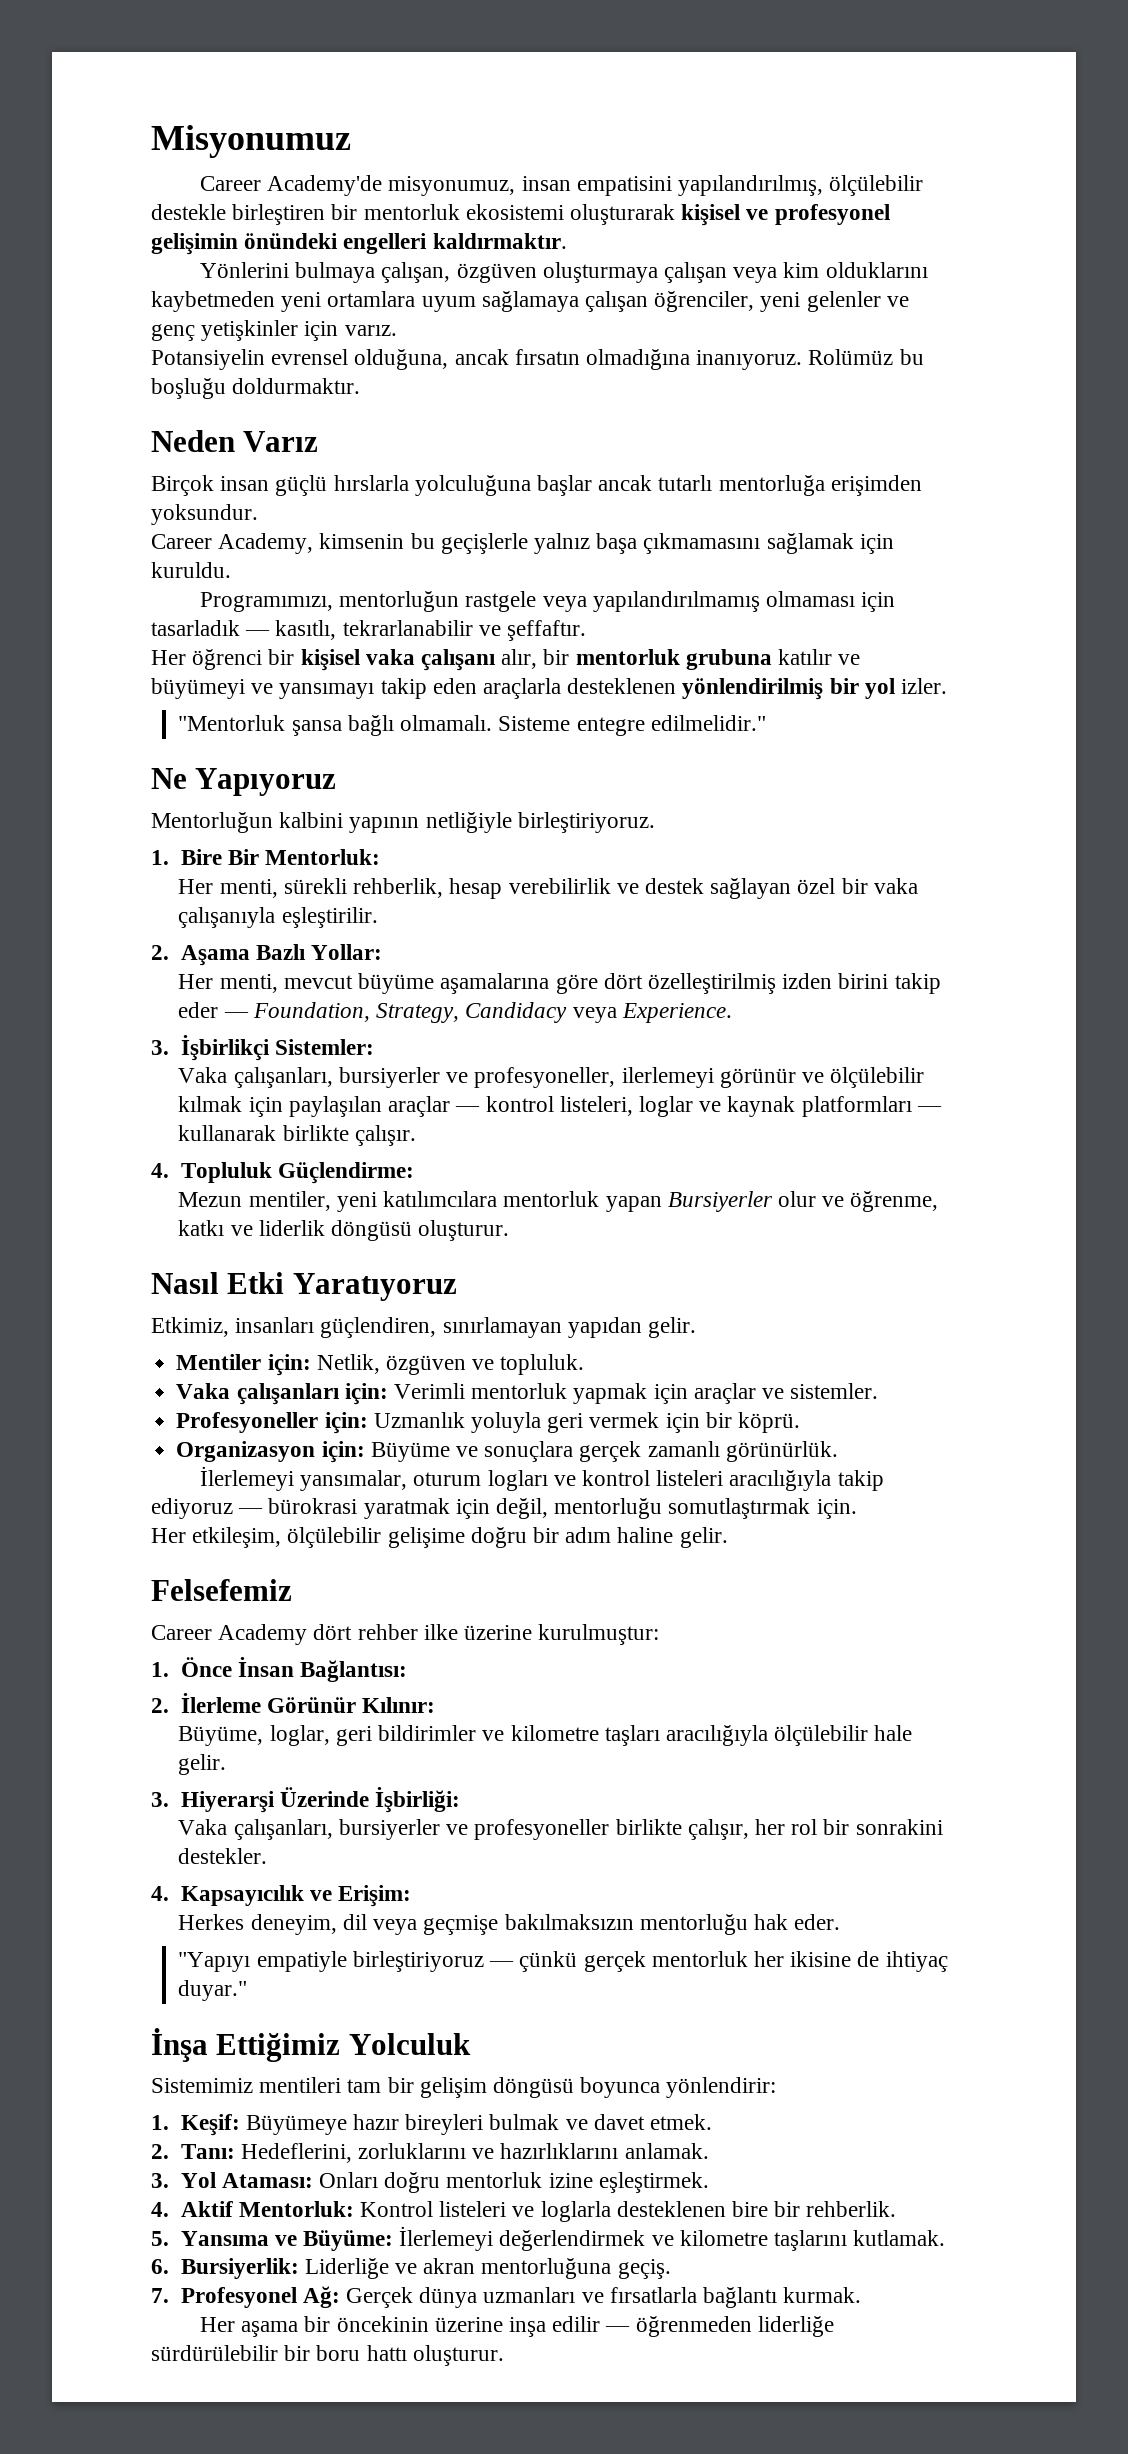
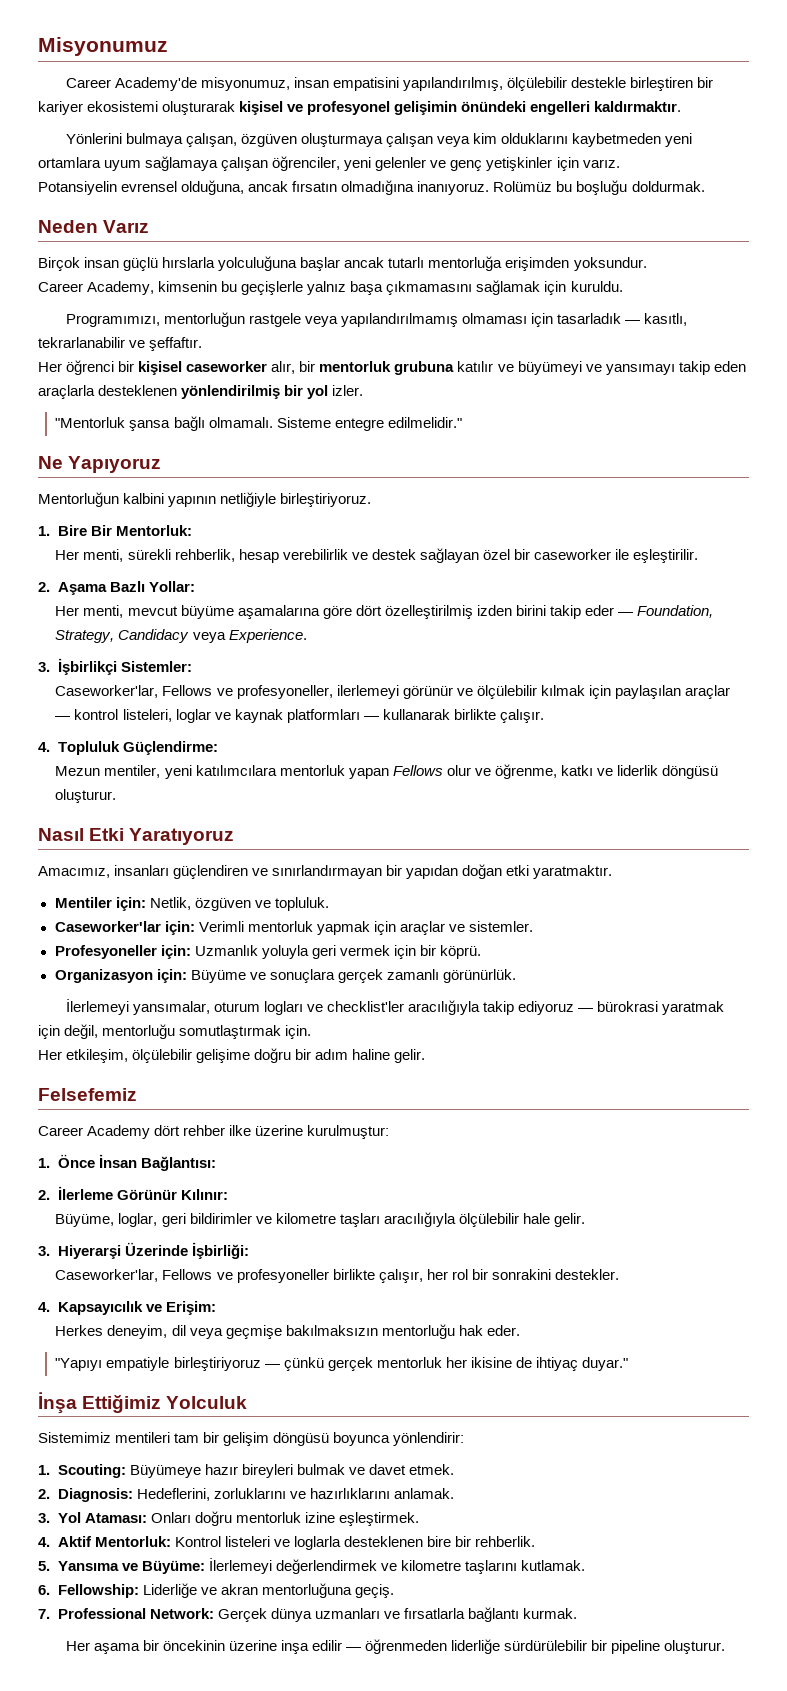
- Career Academy'de misyonumuz, insan empatisini yapılandırılmış, ölçülebilir destekle birleştiren bir mentorluk ekosistemi oluşturarak kişisel ve profesyonel gelişimin önündeki engelleri kaldırmaktır.
+ Career Academy'de misyonumuz, insan empatisini yapılandırılmış, ölçülebilir destekle birleştiren bir kariyer ekosistemi oluşturarak kişisel ve profesyonel gelişimin önündeki engelleri kaldırmaktır.
- Rolümüz bu boşluğu doldurmaktır.
+ Rolümüz bu boşluğu doldurmak.
- Her öğrenci bir kişisel vaka çalışanı alır, bir mentorluk grubuna katılır ve büyümeyi ve yansımayı takip eden araçlarla desteklenen yönlendirilmiş bir yol izler.
+ Her öğrenci bir kişisel caseworker alır, bir mentorluk grubuna katılır ve büyümeyi ve yansımayı takip eden araçlarla desteklenen yönlendirilmiş bir yol izler.
- Her menti, sürekli rehberlik, hesap verebilirlik ve destek sağlayan özel bir vaka çalışanıyla eşleştirilir.
+ Her menti, sürekli rehberlik, hesap verebilirlik ve destek sağlayan özel bir caseworker ile eşleştirilir.
- Vaka çalışanları, bursiyerler ve profesyoneller, ilerlemeyi görünür ve ölçülebilir kılmak için paylaşılan araçlar — kontrol listeleri, loglar ve kaynak platformları — kullanarak birlikte çalışır.
+ Caseworker'lar, Fellows ve profesyoneller, ilerlemeyi görünür ve ölçülebilir kılmak için paylaşılan araçlar — kontrol listeleri, loglar ve kaynak platformları — kullanarak birlikte çalışır.
- Mezun mentiler, yeni katılımcılara mentorluk yapan Bursiyerler olur ve öğrenme, katkı ve liderlik döngüsü oluşturur.
+ Mezun mentiler, yeni katılımcılara mentorluk yapan Fellows olur ve öğrenme, katkı ve liderlik döngüsü oluşturur.
- Etkimiz, insanları güçlendiren, sınırlamayan yapıdan gelir.
+ Amacımız, insanları güçlendiren ve sınırlandırmayan bir yapıdan doğan etki yaratmaktır.
- Vaka çalışanları için: Verimli mentorluk yapmak için araçlar ve sistemler.
+ Caseworker'lar için: Verimli mentorluk yapmak için araçlar ve sistemler.
- İlerlemeyi yansımalar, oturum logları ve kontrol listeleri aracılığıyla takip ediyoruz — bürokrasi yaratmak için değil, mentorluğu somutlaştırmak için.
+ İlerlemeyi yansımalar, oturum logları ve checklist'ler aracılığıyla takip ediyoruz — bürokrasi yaratmak için değil, mentorluğu somutlaştırmak için.
- Vaka çalışanları, bursiyerler ve profesyoneller birlikte çalışır, her rol bir sonrakini destekler.
+ Caseworker'lar, Fellows ve profesyoneller birlikte çalışır, her rol bir sonrakini destekler.
- 1. Keşif: Büyümeye hazır bireyleri bulmak ve davet etmek.
+ 1. Scouting: Büyümeye hazır bireyleri bulmak ve davet etmek.
- 2. Tanı: Hedeflerini, zorluklarını ve hazırlıklarını anlamak.
+ 2. Diagnosis: Hedeflerini, zorluklarını ve hazırlıklarını anlamak.
- 6. Bursiyerlik: Liderliğe ve akran mentorluğuna geçiş.
+ 6. Fellowship: Liderliğe ve akran mentorluğuna geçiş.
- 7. Profesyonel Ağ: Gerçek dünya uzmanları ve fırsatlarla bağlantı kurmak.
+ 7. Professional Network: Gerçek dünya uzmanları ve fırsatlarla bağlantı kurmak.
- Her aşama bir öncekinin üzerine inşa edilir — öğrenmeden liderliğe sürdürülebilir bir boru hattı oluşturur.
+ Her aşama bir öncekinin üzerine inşa edilir — öğrenmeden liderliğe sürdürülebilir bir pipeline oluşturur.

